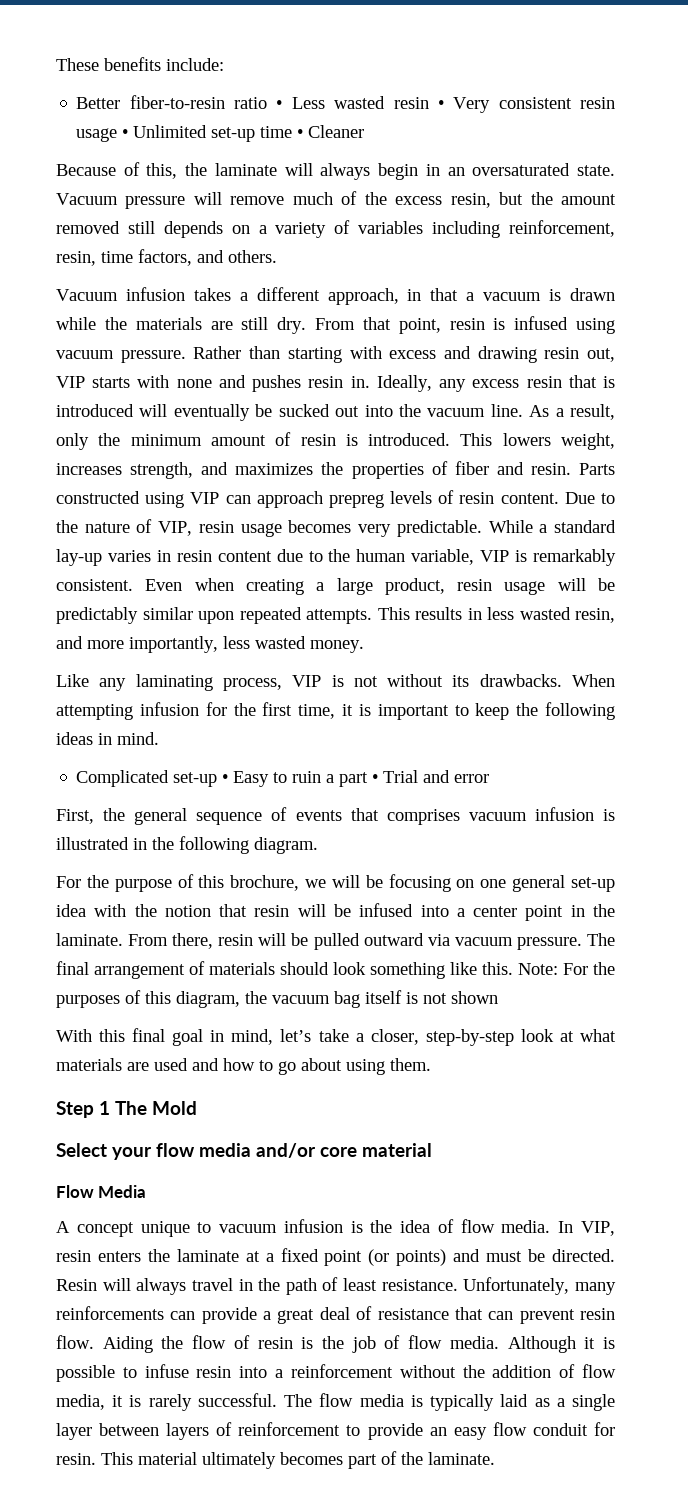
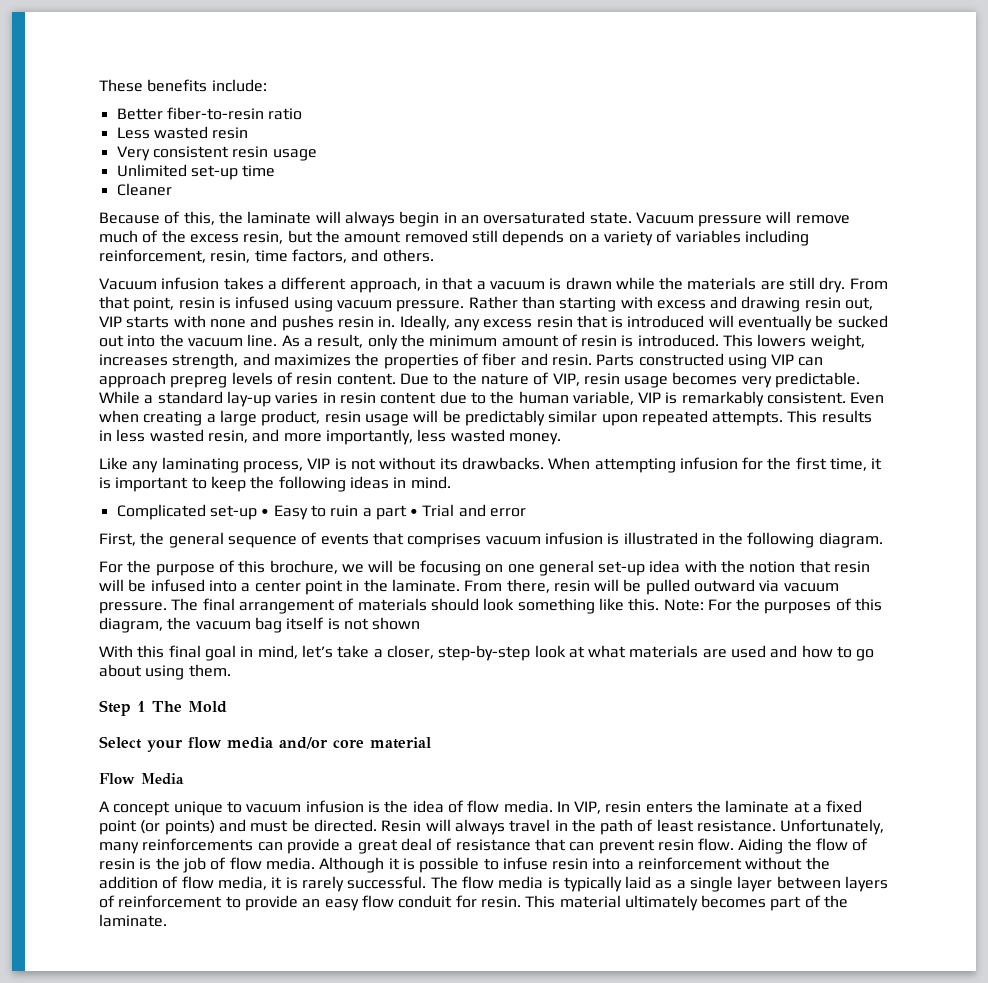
- Better fiber-to-resin ratio • Less wasted resin • Very consistent resin usage • Unlimited set-up time • Cleaner
+ Better fiber-to-resin ratio
+ Less wasted resin
+ Very consistent resin usage
+ Unlimited set-up time
+ Cleaner

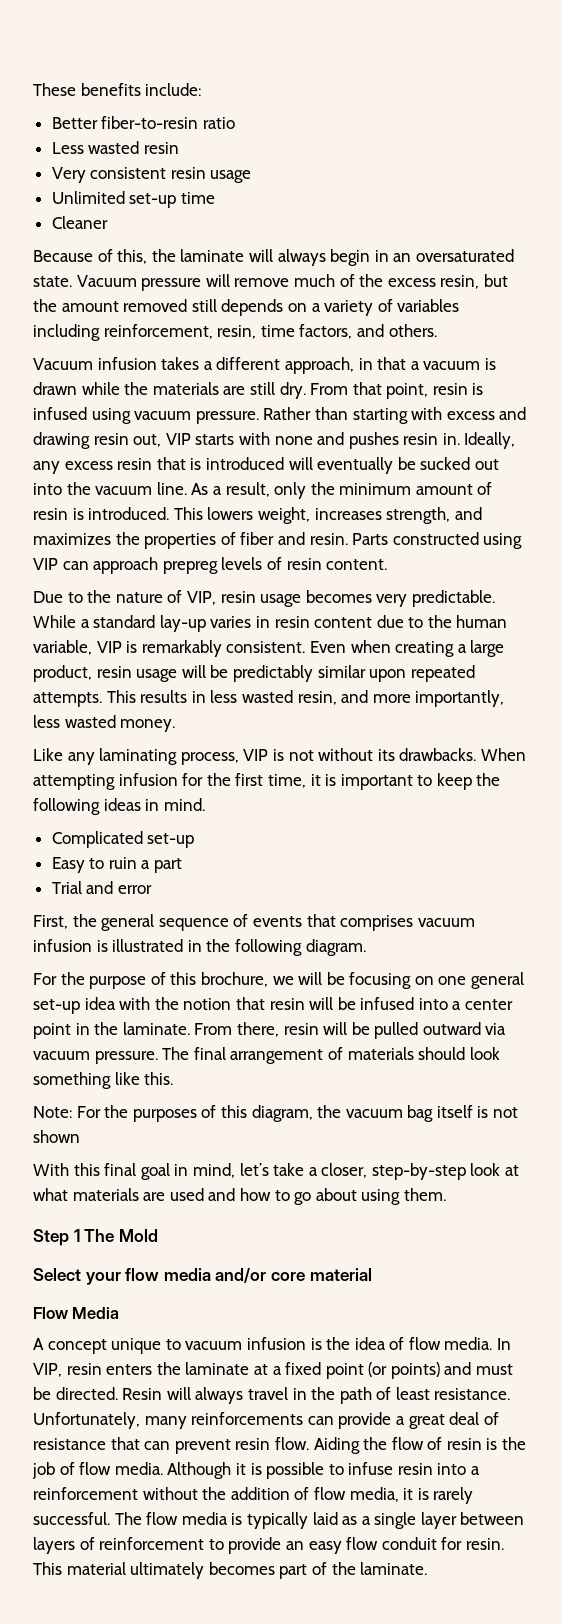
- Parts constructed using VIP can approach prepreg levels of resin content. Due to the nature of VIP, resin usage becomes very predictable.
+ Parts constructed using VIP can approach prepreg levels of resin content.
+ Due to the nature of VIP, resin usage becomes very predictable.
- Complicated set-up • Easy to ruin a part • Trial and error
+ Complicated set-up
+ Easy to ruin a part
+ Trial and error
- The final arrangement of materials should look something like this. Note: For the purposes of this diagram, the vacuum bag itself is not shown
+ The final arrangement of materials should look something like this.
+ Note: For the purposes of this diagram, the vacuum bag itself is not shown

